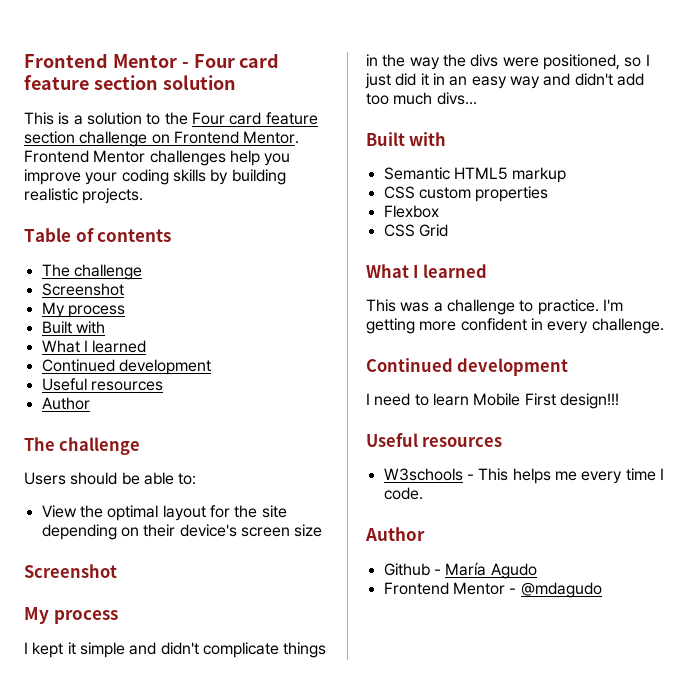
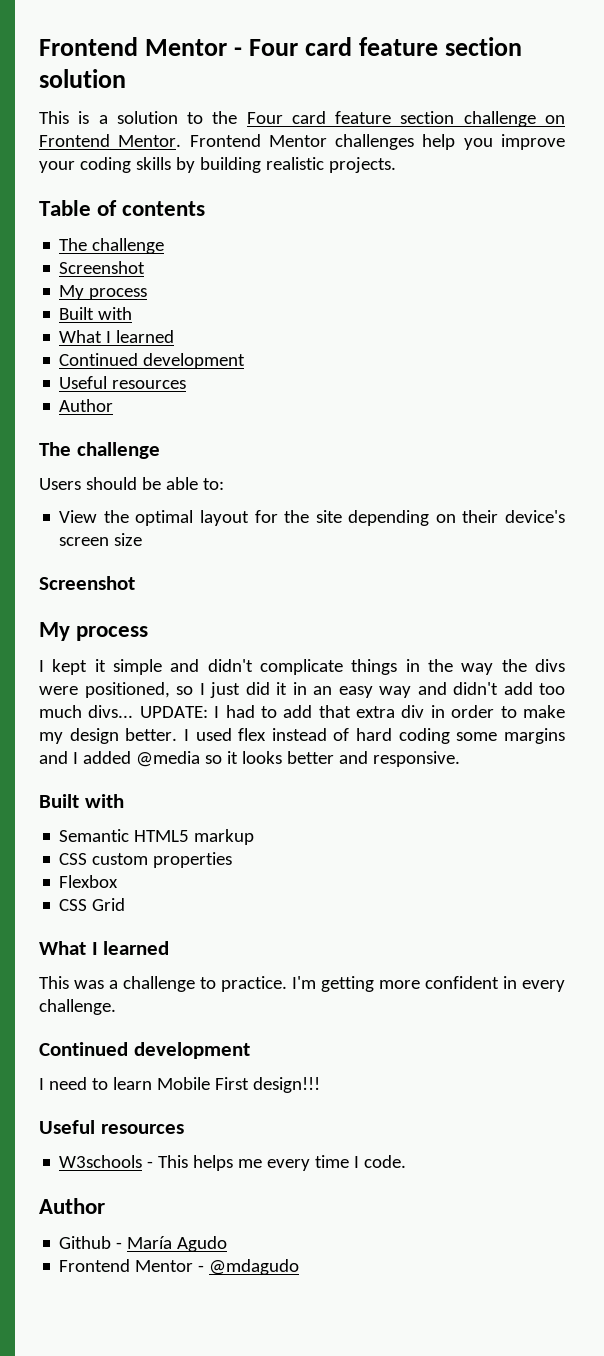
+ UPDATE: I had to add that extra div in order to make my design better. I used flex instead of hard coding some margins and I added @media so it looks better and responsive.

